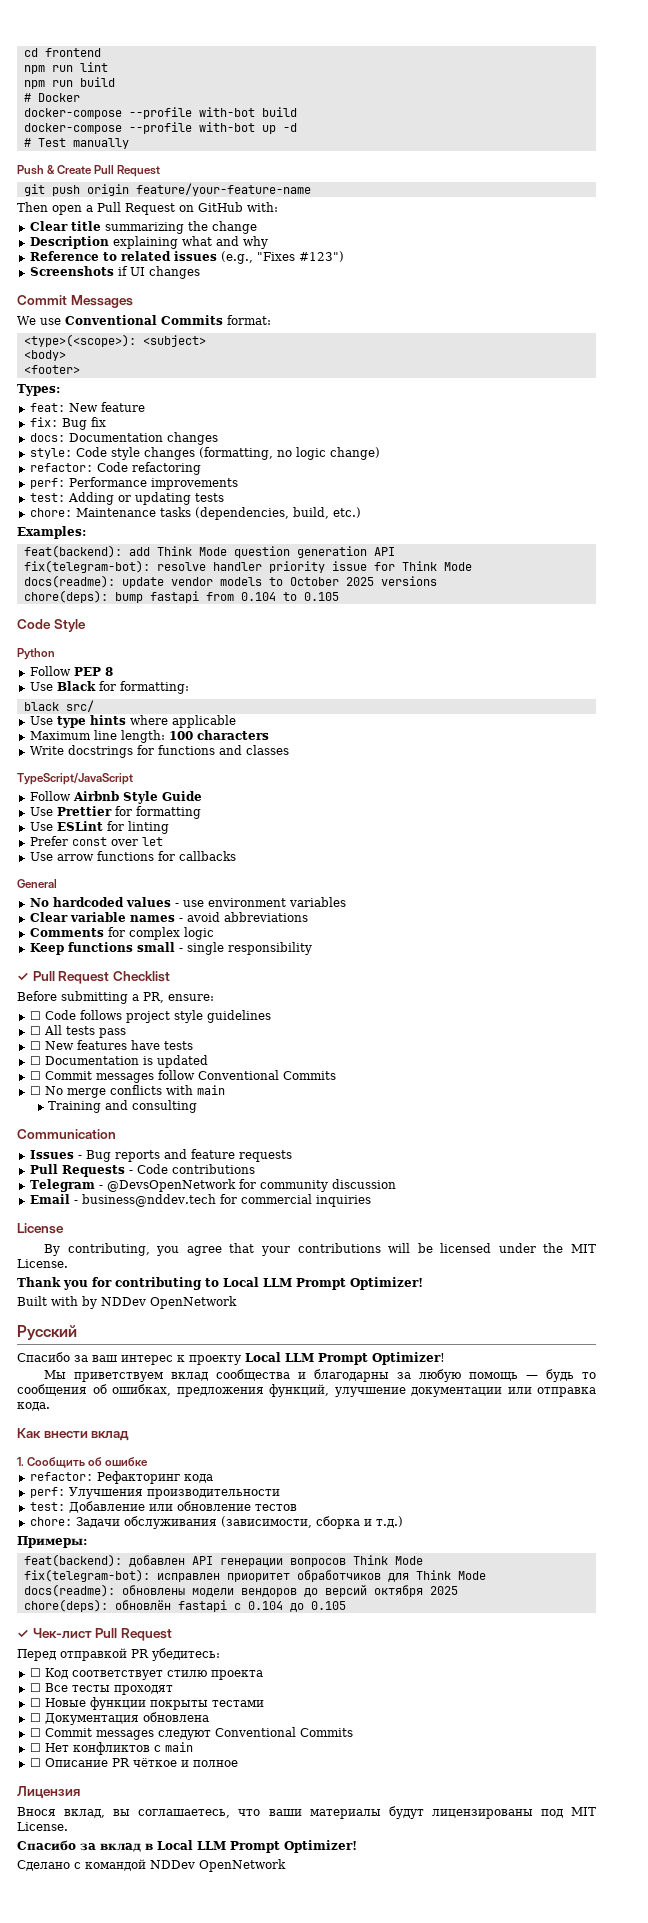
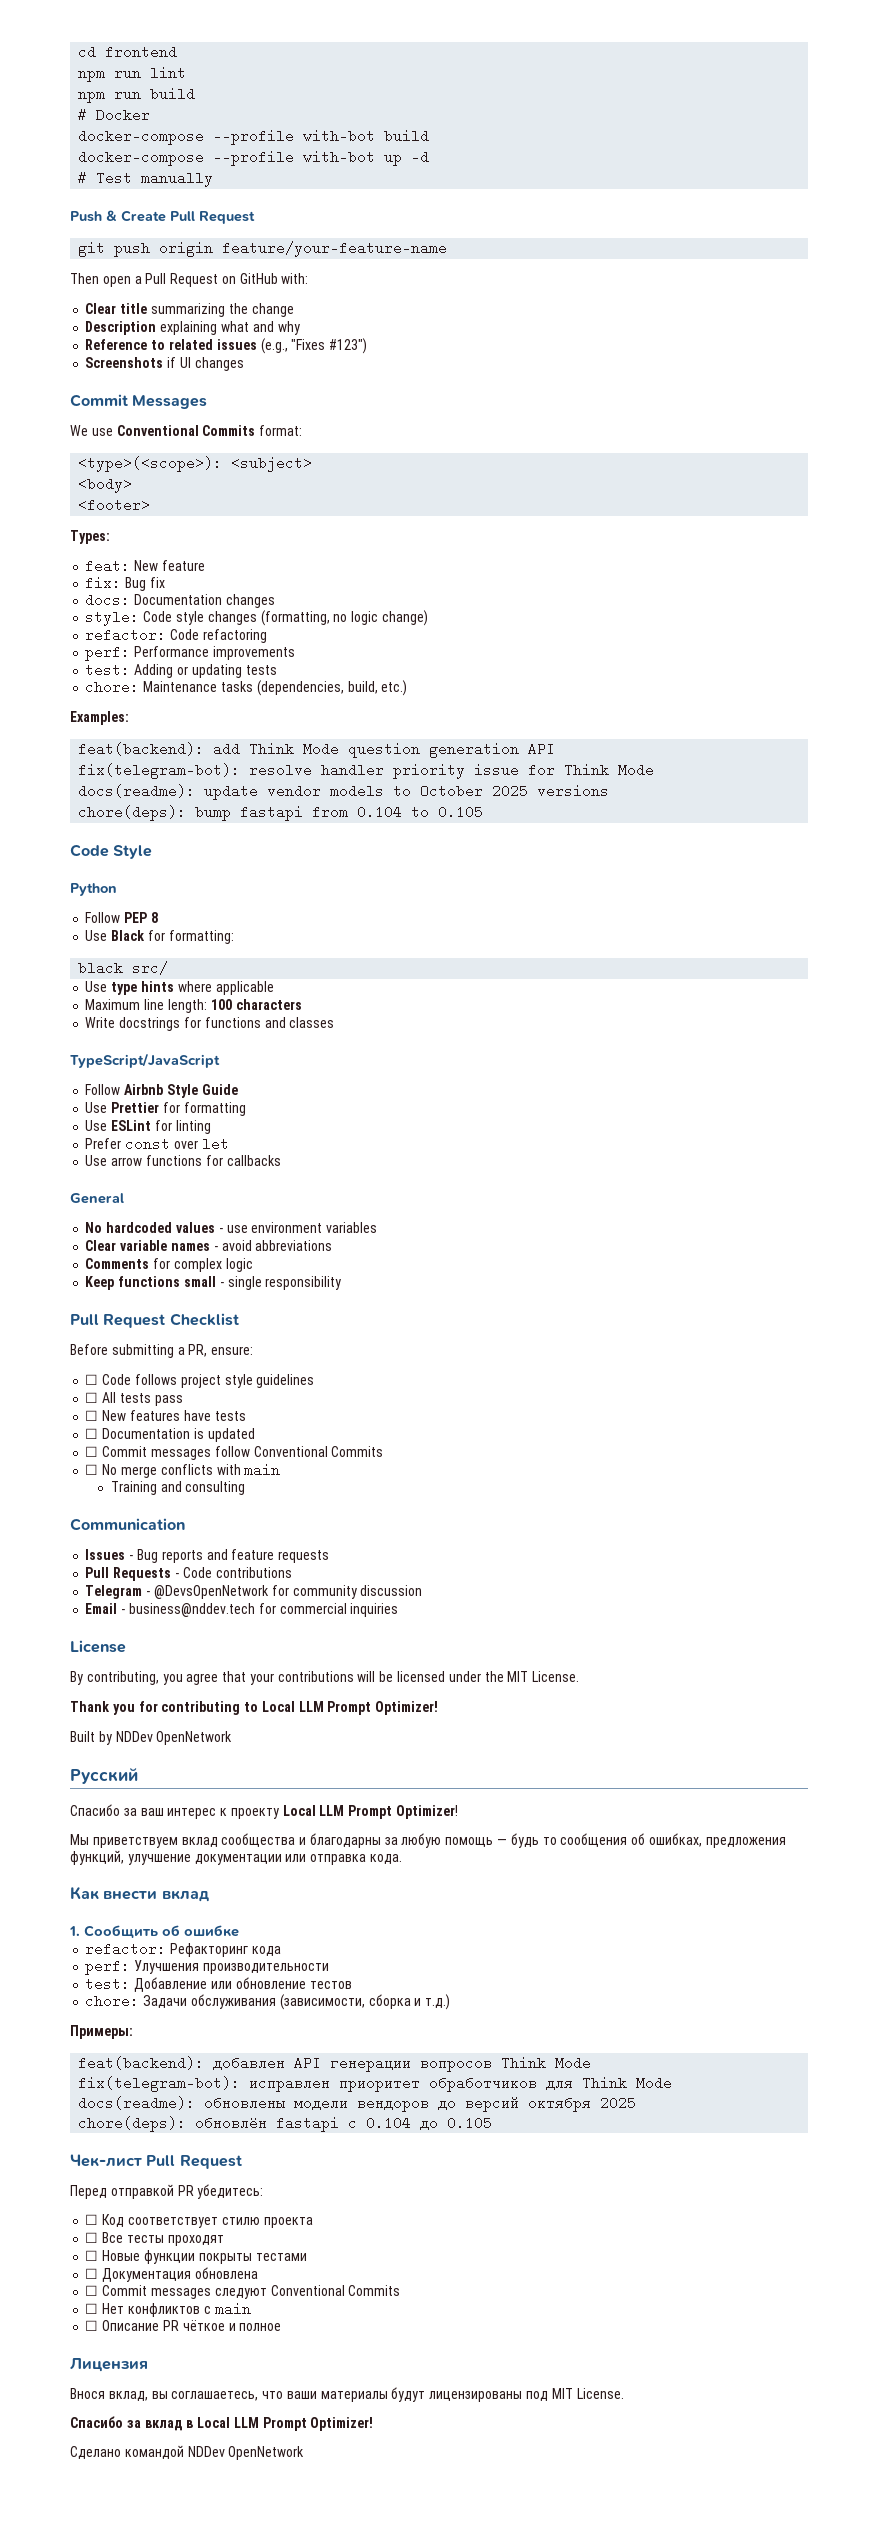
- ✓ Pull Request Checklist
+ Pull Request Checklist
- Built with by NDDev OpenNetwork
+ Built by NDDev OpenNetwork
- ✓ Чек-лист Pull Request
+ Чек-лист Pull Request
- Сделано с командой NDDev OpenNetwork
+ Сделано командой NDDev OpenNetwork

